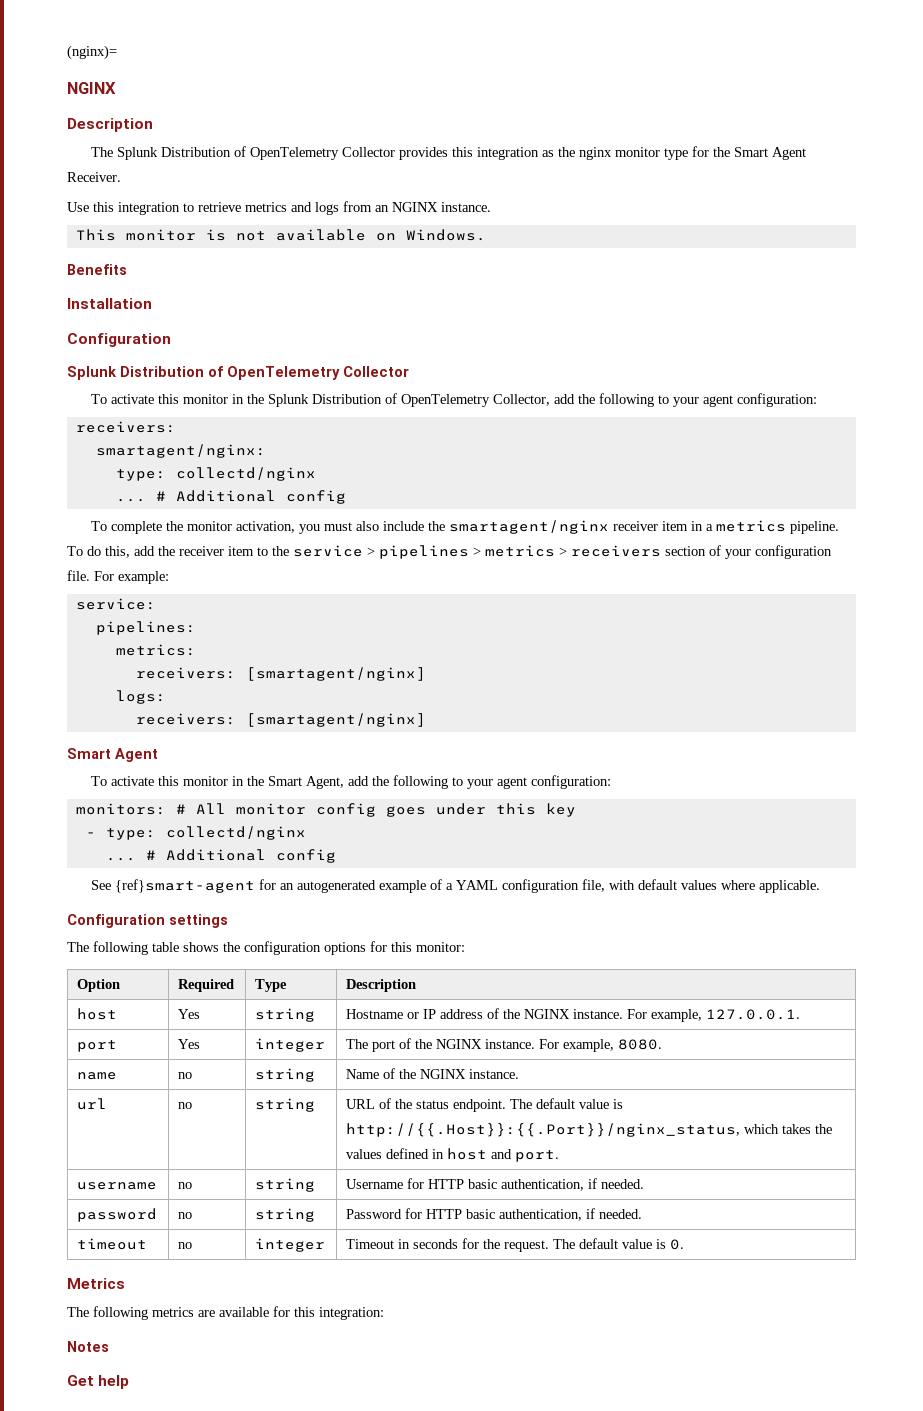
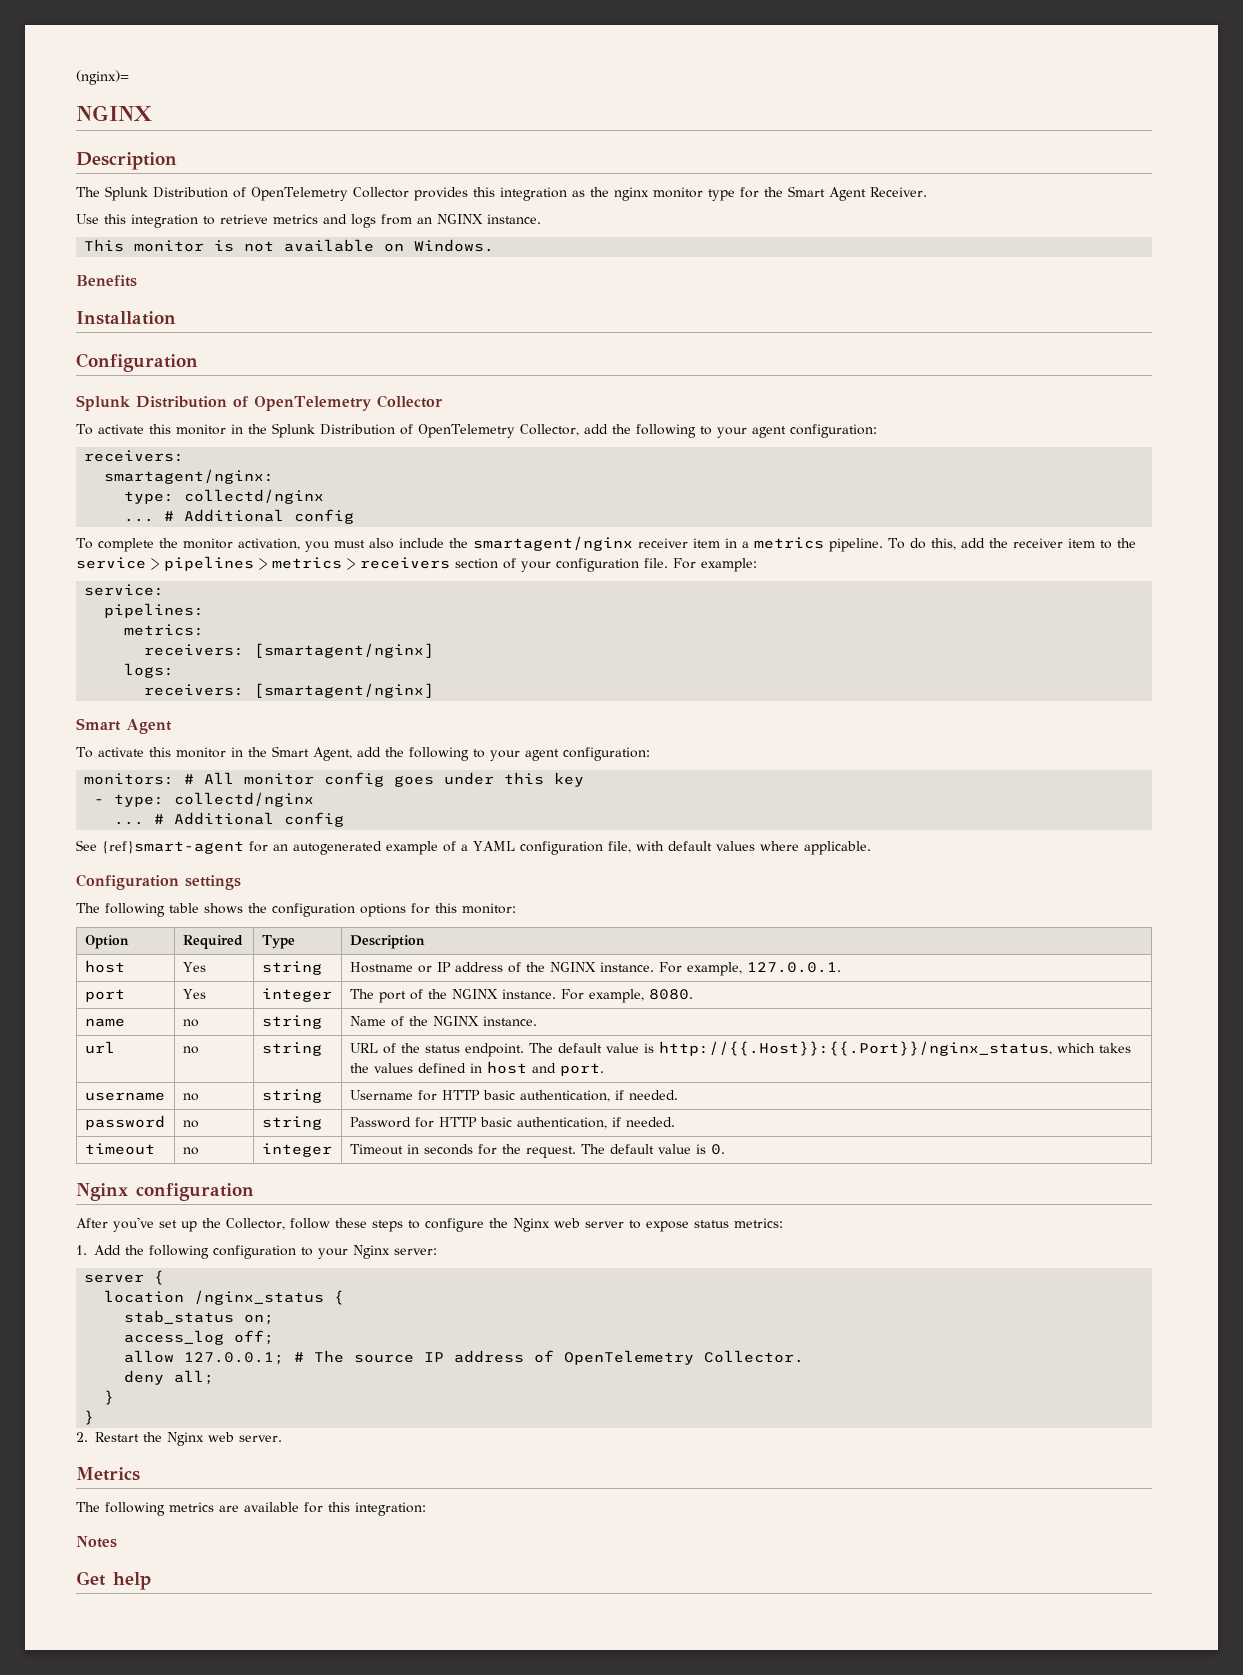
+ Nginx configuration
+ After you've set up the Collector, follow these steps to configure the Nginx web server to expose status metrics:
+ 1. Add the following configuration to your Nginx server:
+ server {
+ location /nginx_status {
+ stab_status on;
+ access_log off;
+ allow 127.0.0.1; # The source IP address of OpenTelemetry Collector.
+ deny all;
+ }
+ }
+ 2. Restart the Nginx web server.

